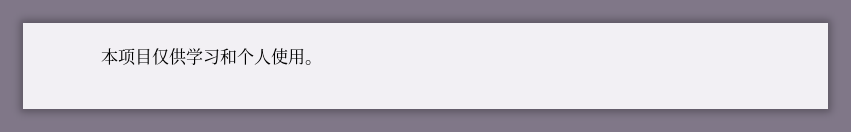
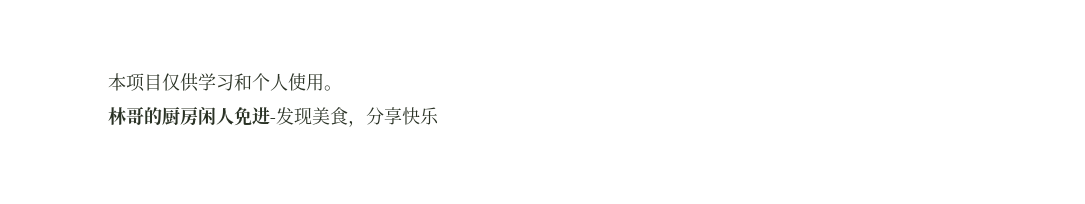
+ 林哥的厨房闲人免进-发现美食，分享快乐

